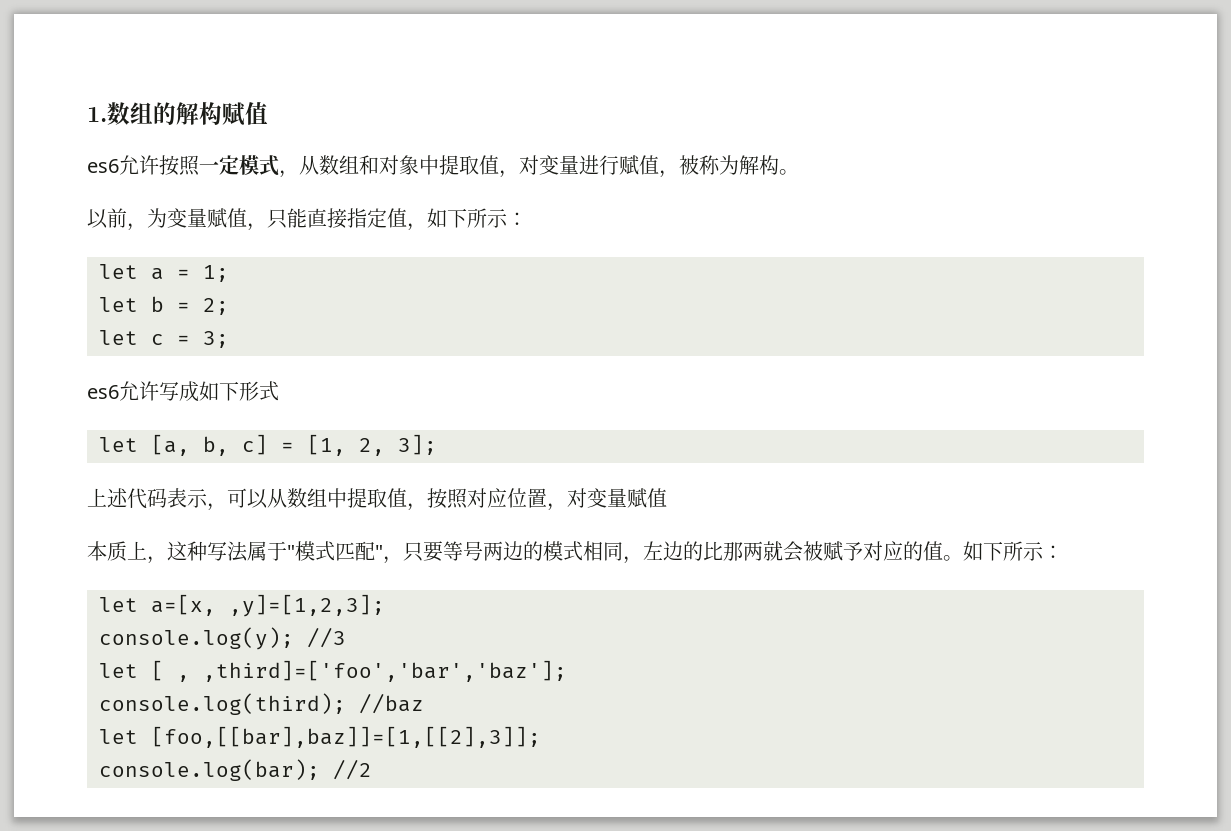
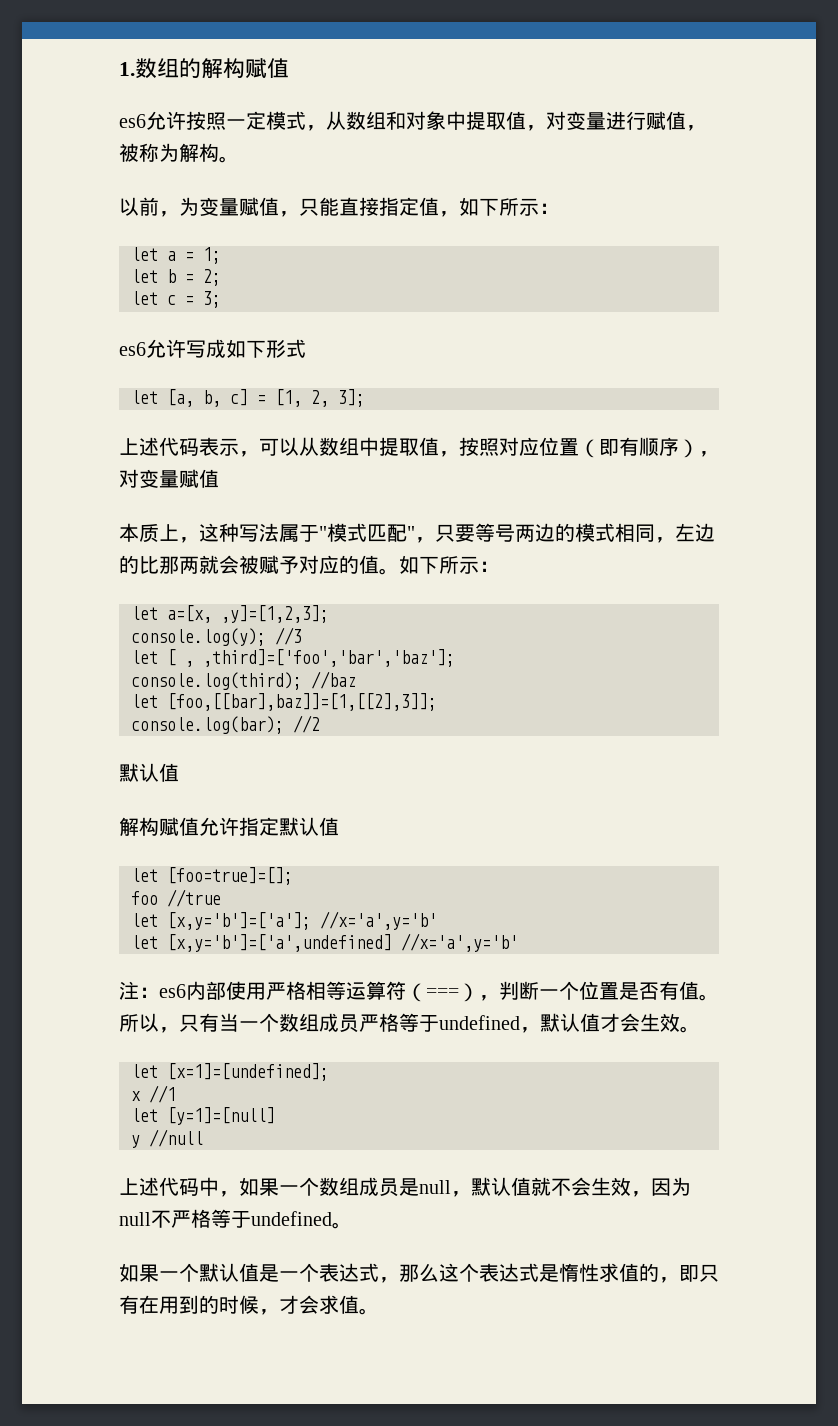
- 上述代码表示，可以从数组中提取值，按照对应位置，对变量赋值
+ 上述代码表示，可以从数组中提取值，按照对应位置（即有顺序），对变量赋值
  console.log(bar); //2
+ 默认值
+ 解构赋值允许指定默认值
+ let [foo=true]=[];
+ foo //true
+ let [x,y='b']=['a']; //x='a',y='b'
+ let [x,y='b']=['a',undefined] //x='a',y='b'
+ 注：es6内部使用严格相等运算符（===），判断一个位置是否有值。所以，只有当一个数组成员严格等于undefined，默认值才会生效。
+ let [x=1]=[undefined];
+ x //1
+ let [y=1]=[null]
+ y //null
+ 上述代码中，如果一个数组成员是null，默认值就不会生效，因为null不严格等于undefined。
+ 如果一个默认值是一个表达式，那么这个表达式是惰性求值的，即只有在用到的时候，才会求值。

